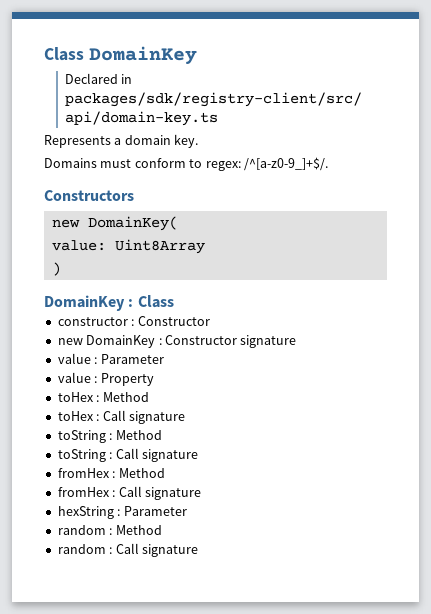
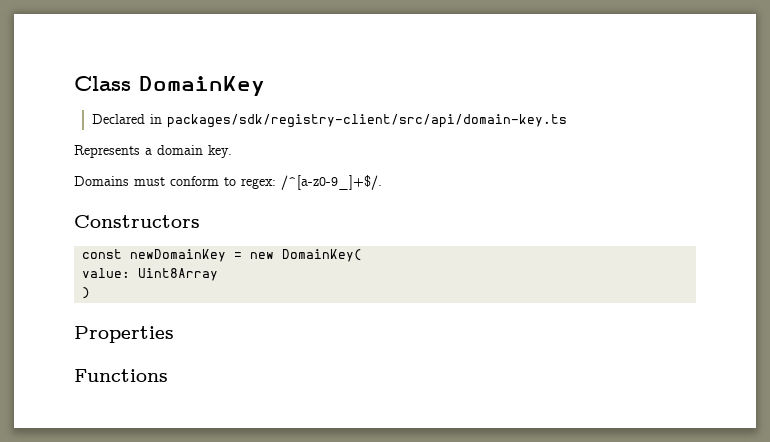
- new DomainKey(
+ const newDomainKey = new DomainKey(
- DomainKey : Class
- constructor : Constructor
- new DomainKey : Constructor signature
- value : Parameter
- value : Property
- toHex : Method
- toHex : Call signature
- toString : Method
- toString : Call signature
- fromHex : Method
- fromHex : Call signature
- hexString : Parameter
- random : Method
- random : Call signature
+ Properties
+ Functions

